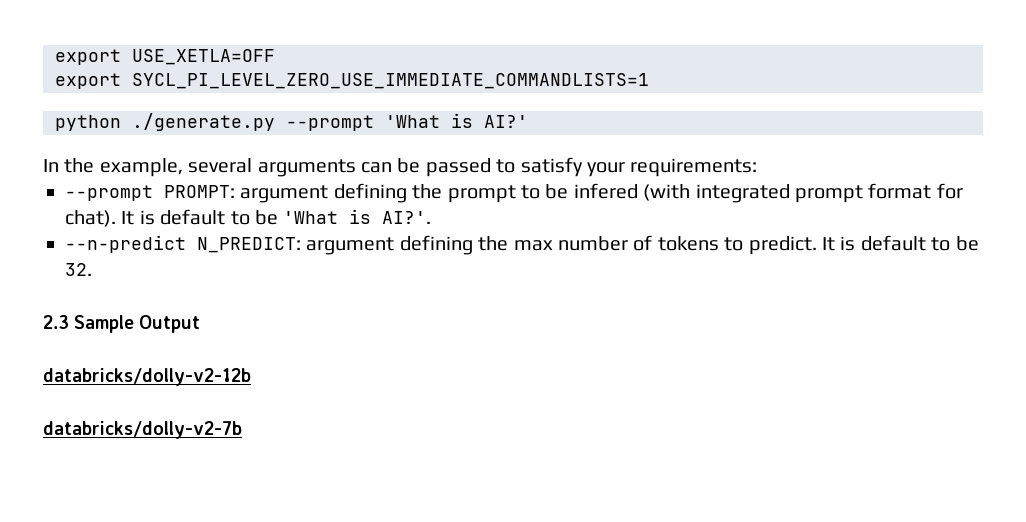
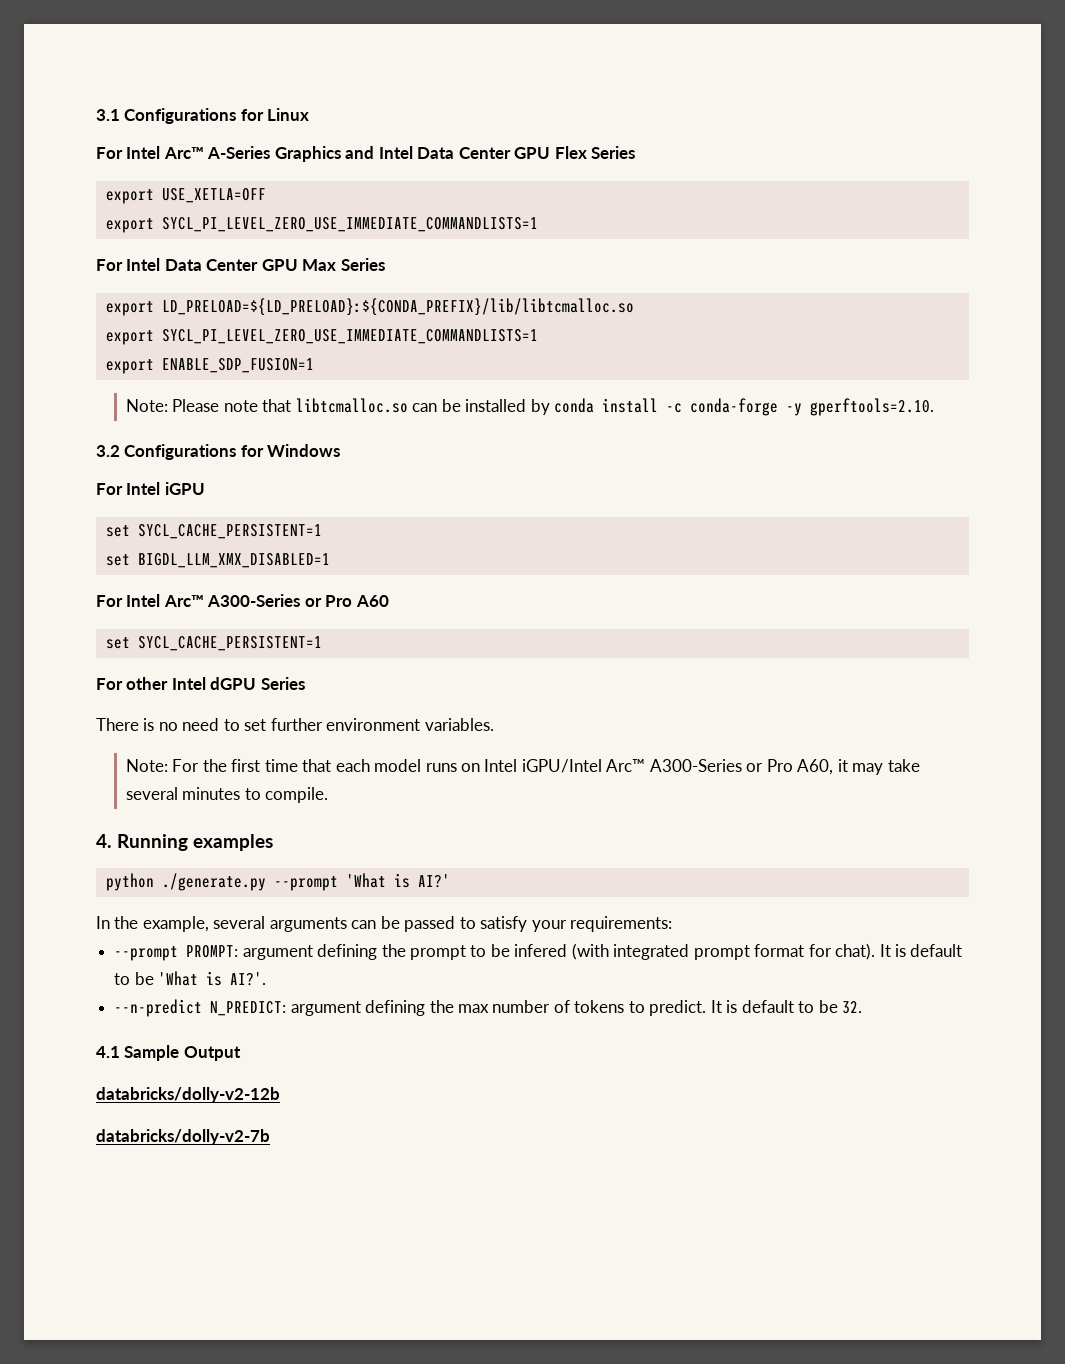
+ 3.1 Configurations for Linux
+ For Intel Arc™ A-Series Graphics and Intel Data Center GPU Flex Series
  export USE_XETLA=OFF
  export SYCL_PI_LEVEL_ZERO_USE_IMMEDIATE_COMMANDLISTS=1
+ For Intel Data Center GPU Max Series
+ export LD_PRELOAD=${LD_PRELOAD}:${CONDA_PREFIX}/lib/libtcmalloc.so
+ export SYCL_PI_LEVEL_ZERO_USE_IMMEDIATE_COMMANDLISTS=1
+ export ENABLE_SDP_FUSION=1
+ Note: Please note that libtcmalloc.so can be installed by conda install -c conda-forge -y gperftools=2.10.
+ 3.2 Configurations for Windows
+ For Intel iGPU
+ set SYCL_CACHE_PERSISTENT=1
+ set BIGDL_LLM_XMX_DISABLED=1
+ For Intel Arc™ A300-Series or Pro A60
+ set SYCL_CACHE_PERSISTENT=1
+ For other Intel dGPU Series
+ There is no need to set further environment variables.
+ Note: For the first time that each model runs on Intel iGPU/Intel Arc™ A300-Series or Pro A60, it may take several minutes to compile.
+ 4. Running examples
- 2.3 Sample Output
+ 4.1 Sample Output

